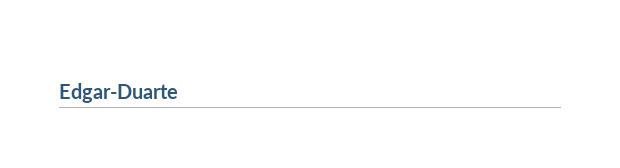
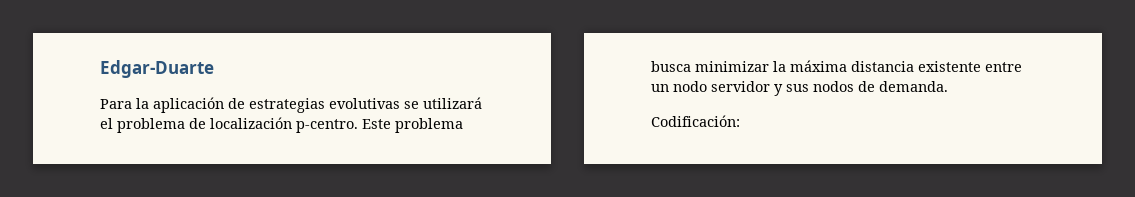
+ Para la aplicación de estrategias evolutivas se utilizará el problema de localización p-centro. Este problema busca minimizar la máxima distancia existente entre un nodo servidor y sus nodos de demanda.
+ Codificación:

